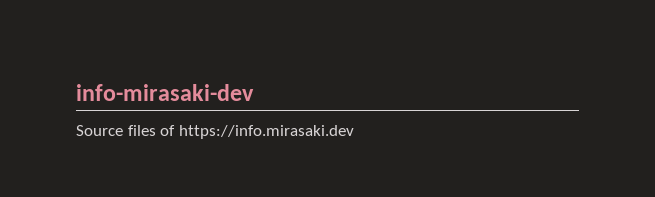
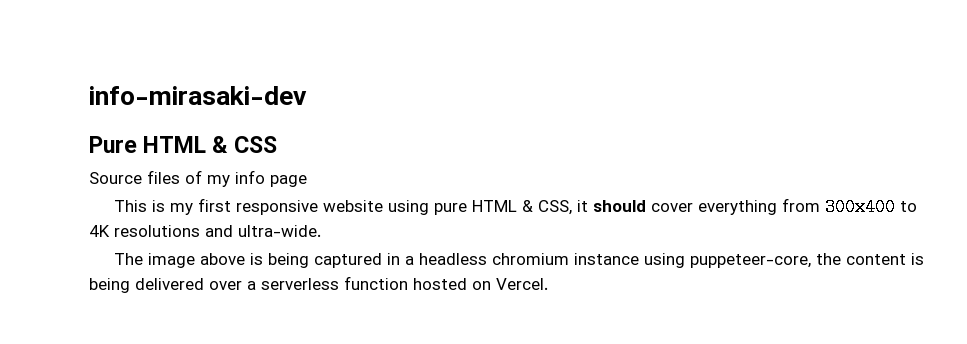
+ Pure HTML & CSS
- Source files of https://info.mirasaki.dev
+ Source files of my info page
+ This is my first responsive website using pure HTML & CSS, it should cover everything from 300x400 to 4K resolutions and ultra-wide.
+ The image above is being captured in a headless chromium instance using puppeteer-core, the content is being delivered over a serverless function hosted on Vercel.

